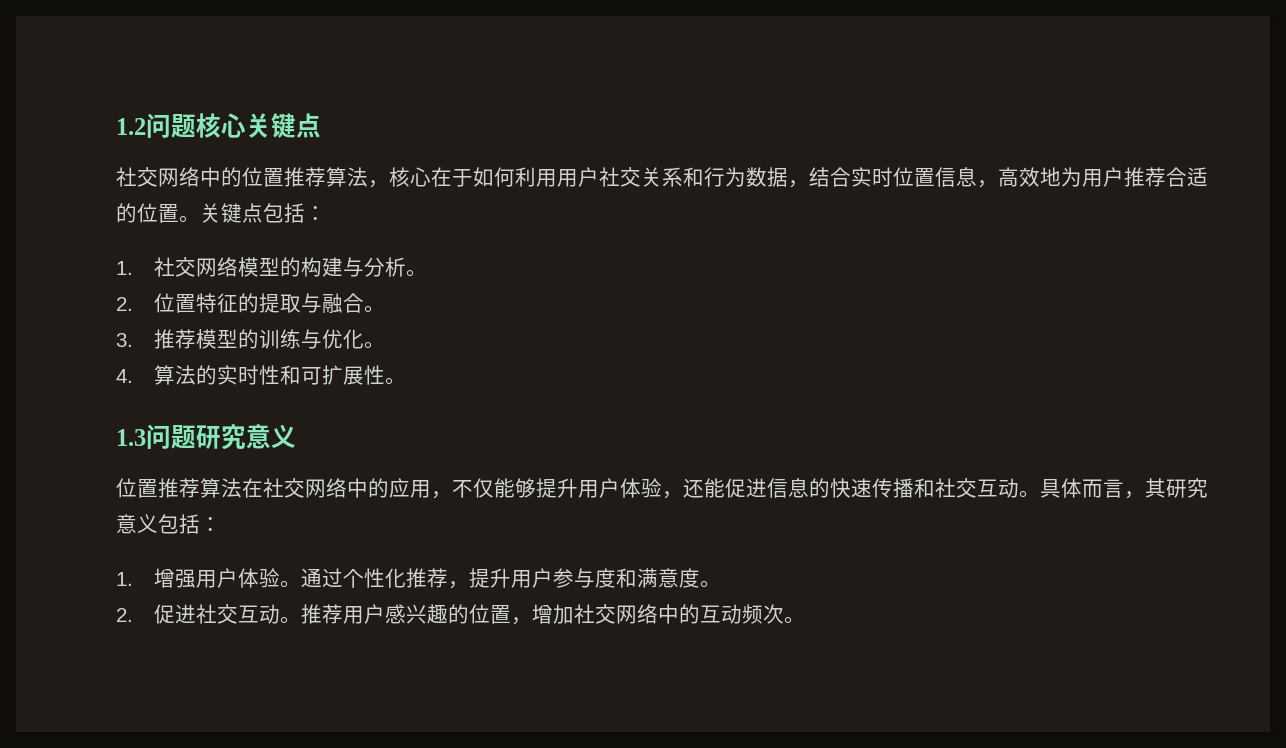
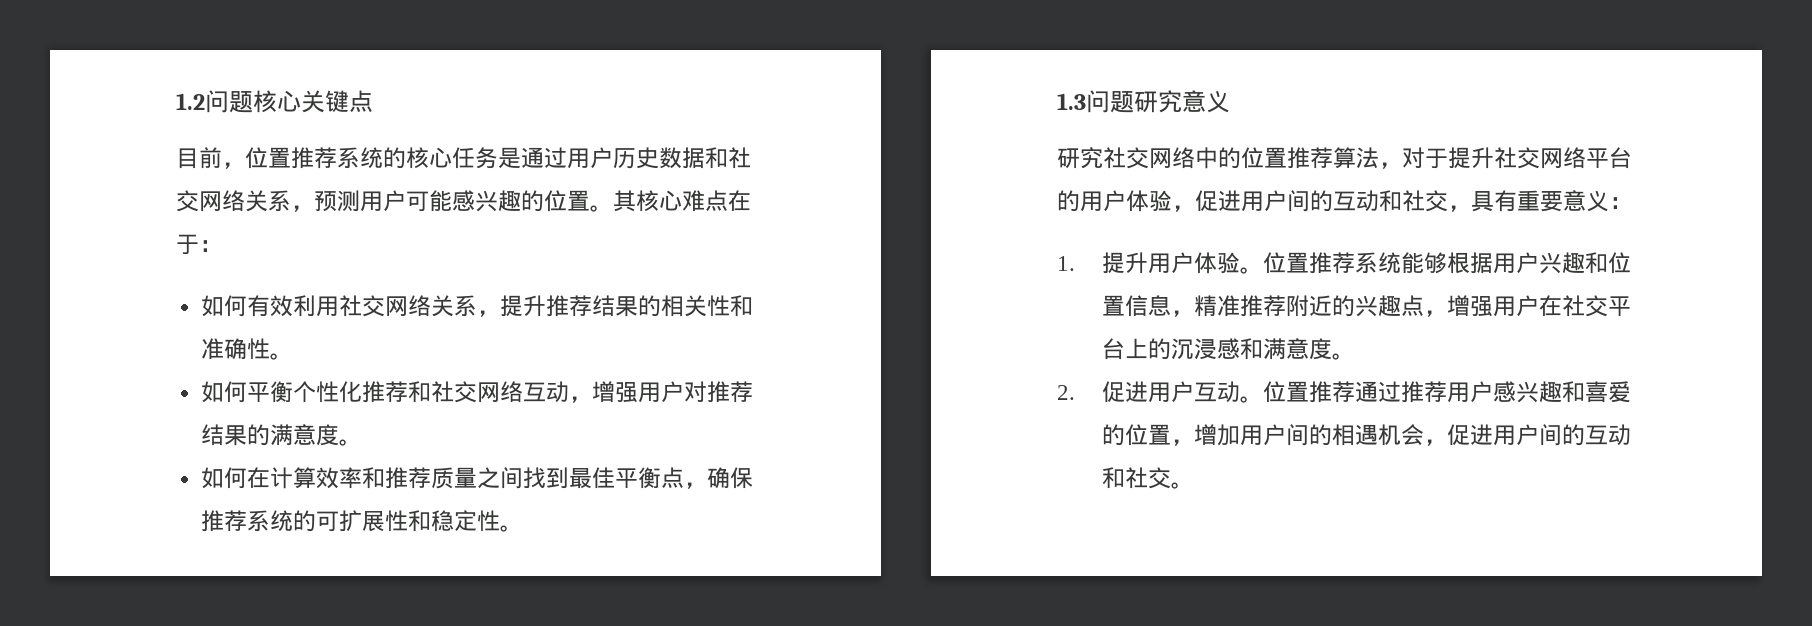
- 社交网络中的位置推荐算法，核心在于如何利用用户社交关系和行为数据，结合实时位置信息，高效地为用户推荐合适的位置。关键点包括：
- 1.社交网络模型的构建与分析。
- 2.位置特征的提取与融合。
- 3.推荐模型的训练与优化。
- 4.算法的实时性和可扩展性。
+ 目前，位置推荐系统的核心任务是通过用户历史数据和社交网络关系，预测用户可能感兴趣的位置。其核心难点在于：
+ 如何有效利用社交网络关系，提升推荐结果的相关性和准确性。
+ 如何平衡个性化推荐和社交网络互动，增强用户对推荐结果的满意度。
+ 如何在计算效率和推荐质量之间找到最佳平衡点，确保推荐系统的可扩展性和稳定性。
  1.3问题研究意义
- 位置推荐算法在社交网络中的应用，不仅能够提升用户体验，还能促进信息的快速传播和社交互动。具体而言，其研究意义包括：
- 1.增强用户体验。通过个性化推荐，提升用户参与度和满意度。
+ 研究社交网络中的位置推荐算法，对于提升社交网络平台的用户体验，促进用户间的互动和社交，具有重要意义：
+ 1.提升用户体验。位置推荐系统能够根据用户兴趣和位置信息，精准推荐附近的兴趣点，增强用户在社交平台上的沉浸感和满意度。
- 2.促进社交互动。推荐用户感兴趣的位置，增加社交网络中的互动频次。
+ 2.促进用户互动。位置推荐通过推荐用户感兴趣和喜爱的位置，增加用户间的相遇机会，促进用户间的互动和社交。

